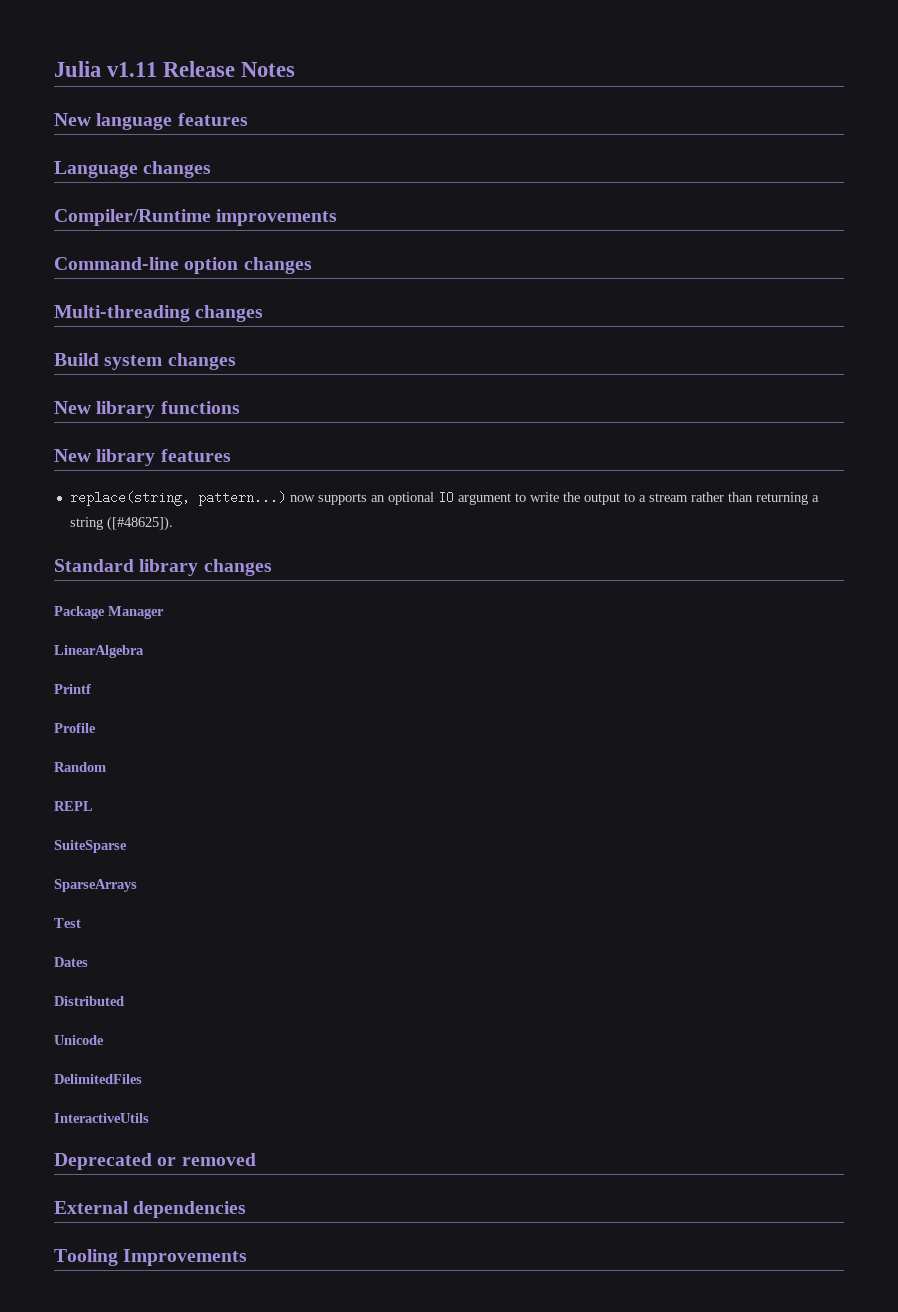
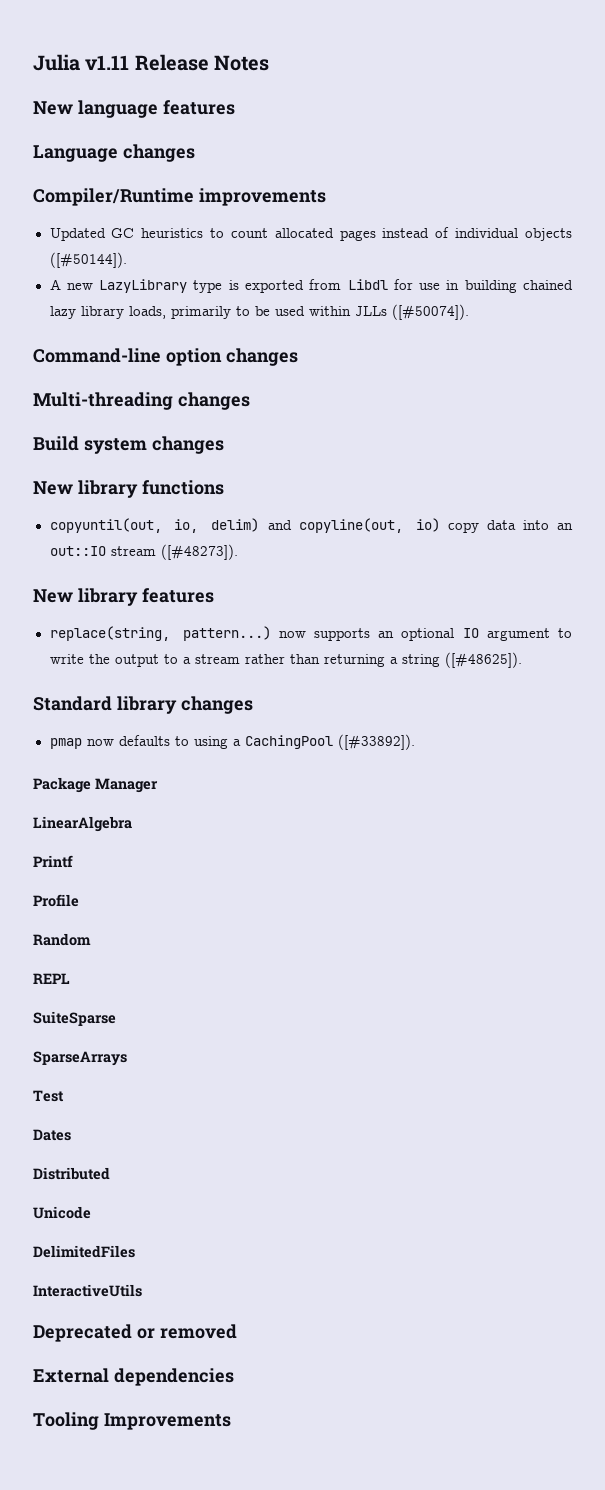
+ Updated GC heuristics to count allocated pages instead of individual objects ([#50144]).
+ A new LazyLibrary type is exported from Libdl for use in building chained lazy library loads, primarily to be used within JLLs ([#50074]).
+ copyuntil(out, io, delim) and copyline(out, io) copy data into an out::IO stream ([#48273]).
+ pmap now defaults to using a CachingPool ([#33892]).

